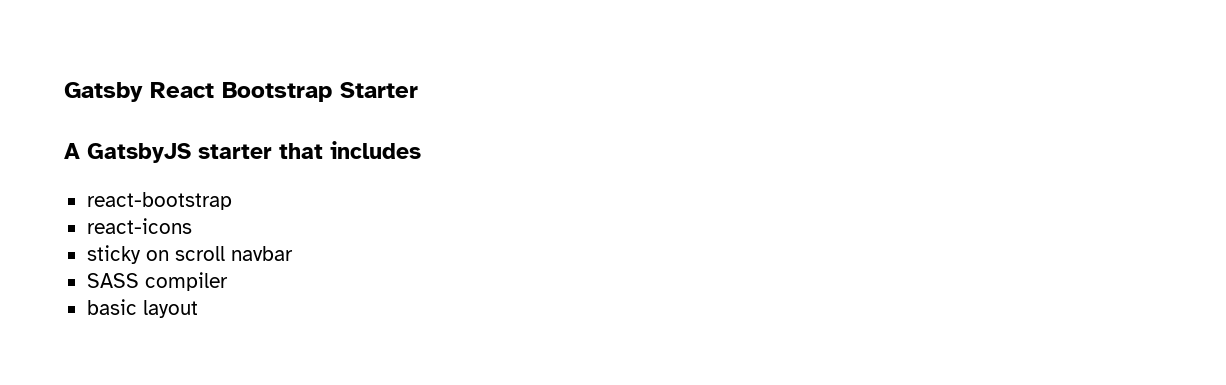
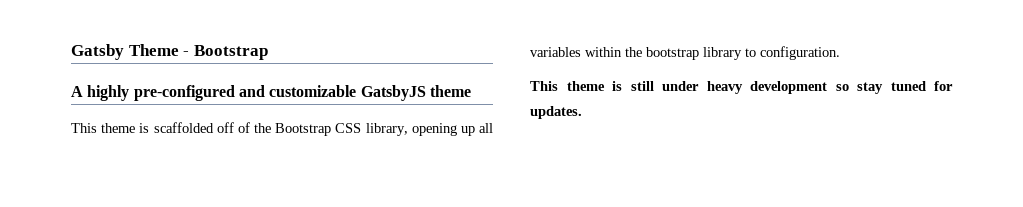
- Gatsby React Bootstrap Starter
+ Gatsby Theme - Bootstrap
- A GatsbyJS starter that includes
- react-bootstrap
- react-icons
- sticky on scroll navbar
- SASS compiler
- basic layout
+ A highly pre-configured and customizable GatsbyJS theme
+ This theme is scaffolded off of the Bootstrap CSS library, opening up all variables within the bootstrap library to configuration.
+ This theme is still under heavy development so stay tuned for updates.

